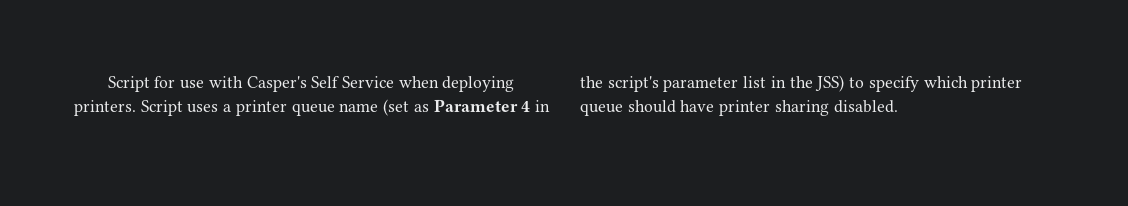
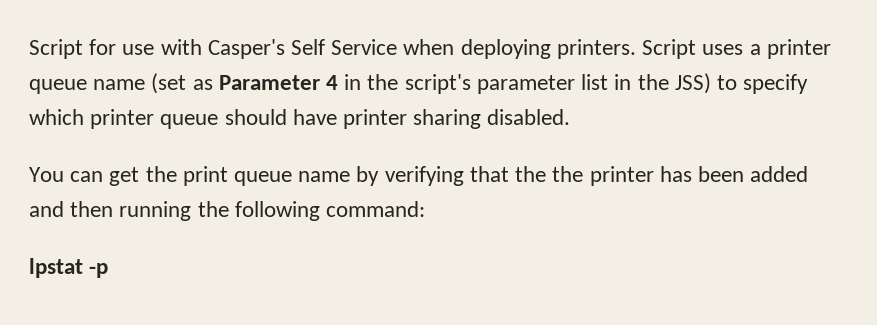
+ You can get the print queue name by verifying that the the printer has been added and then running the following command:
+ lpstat -p

